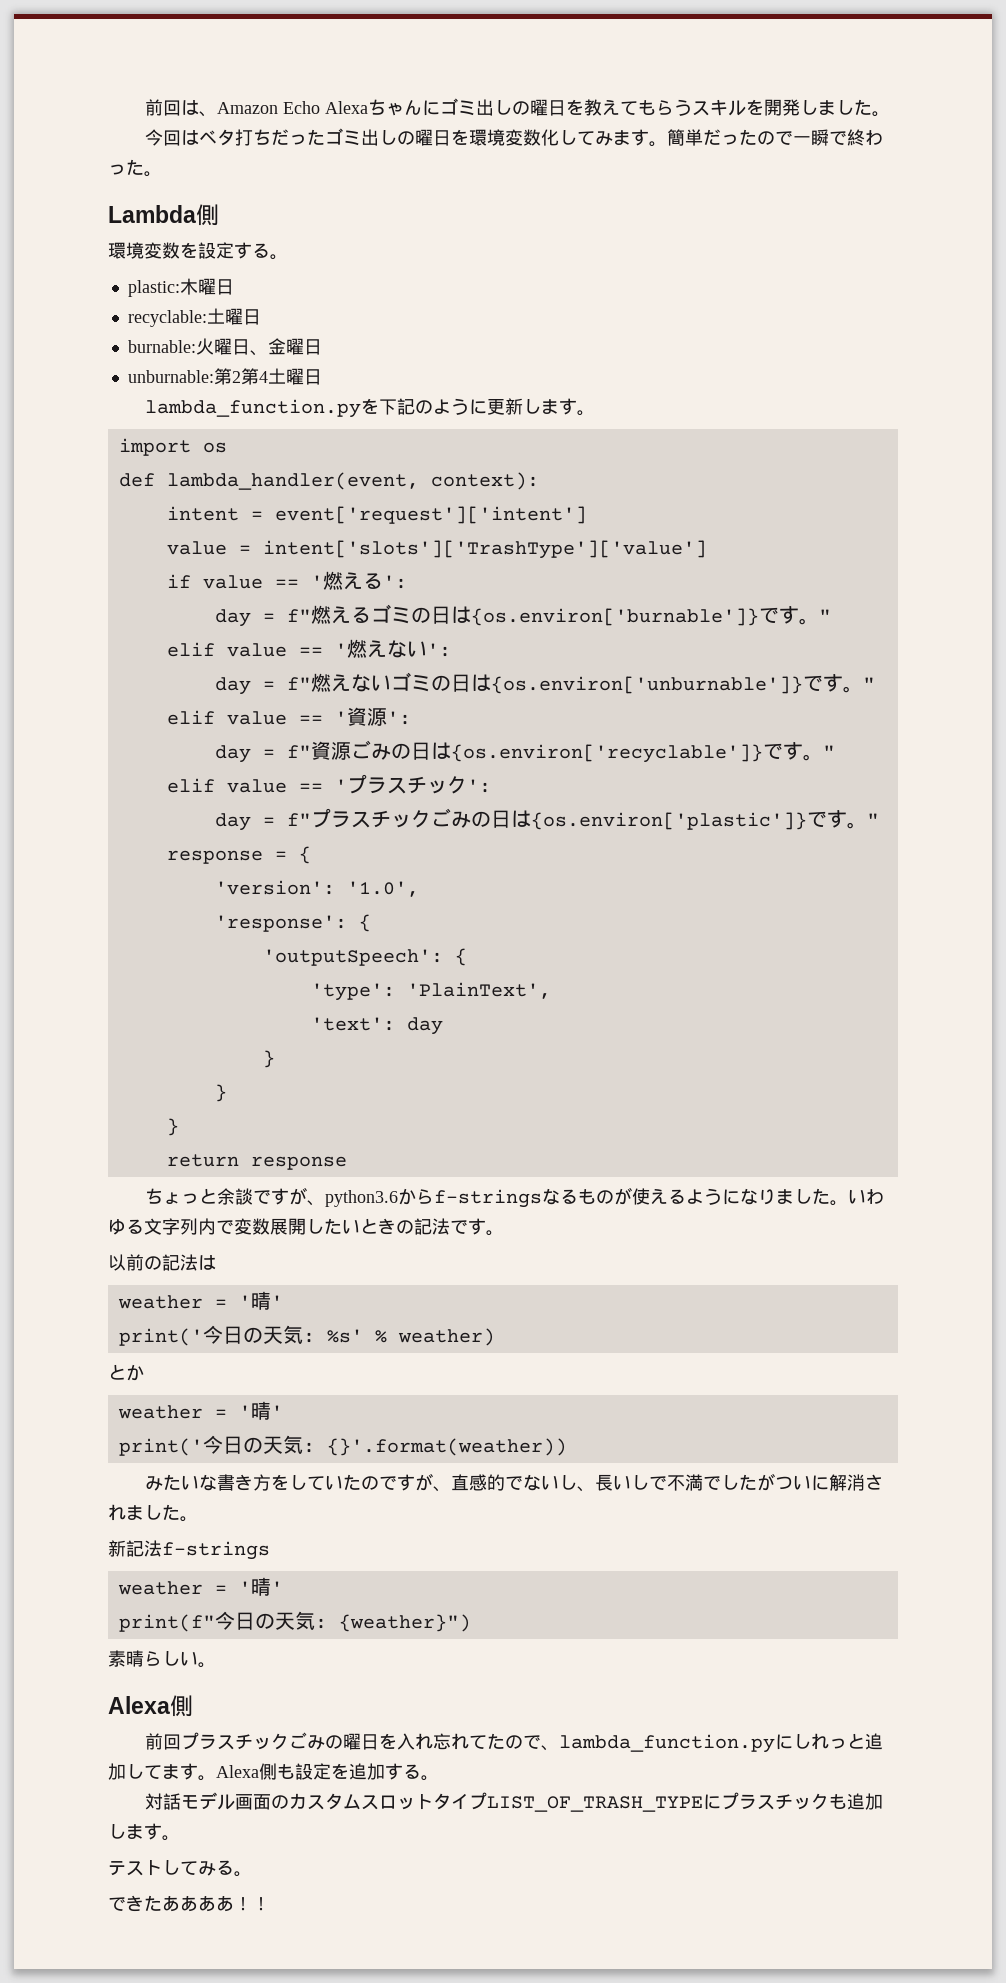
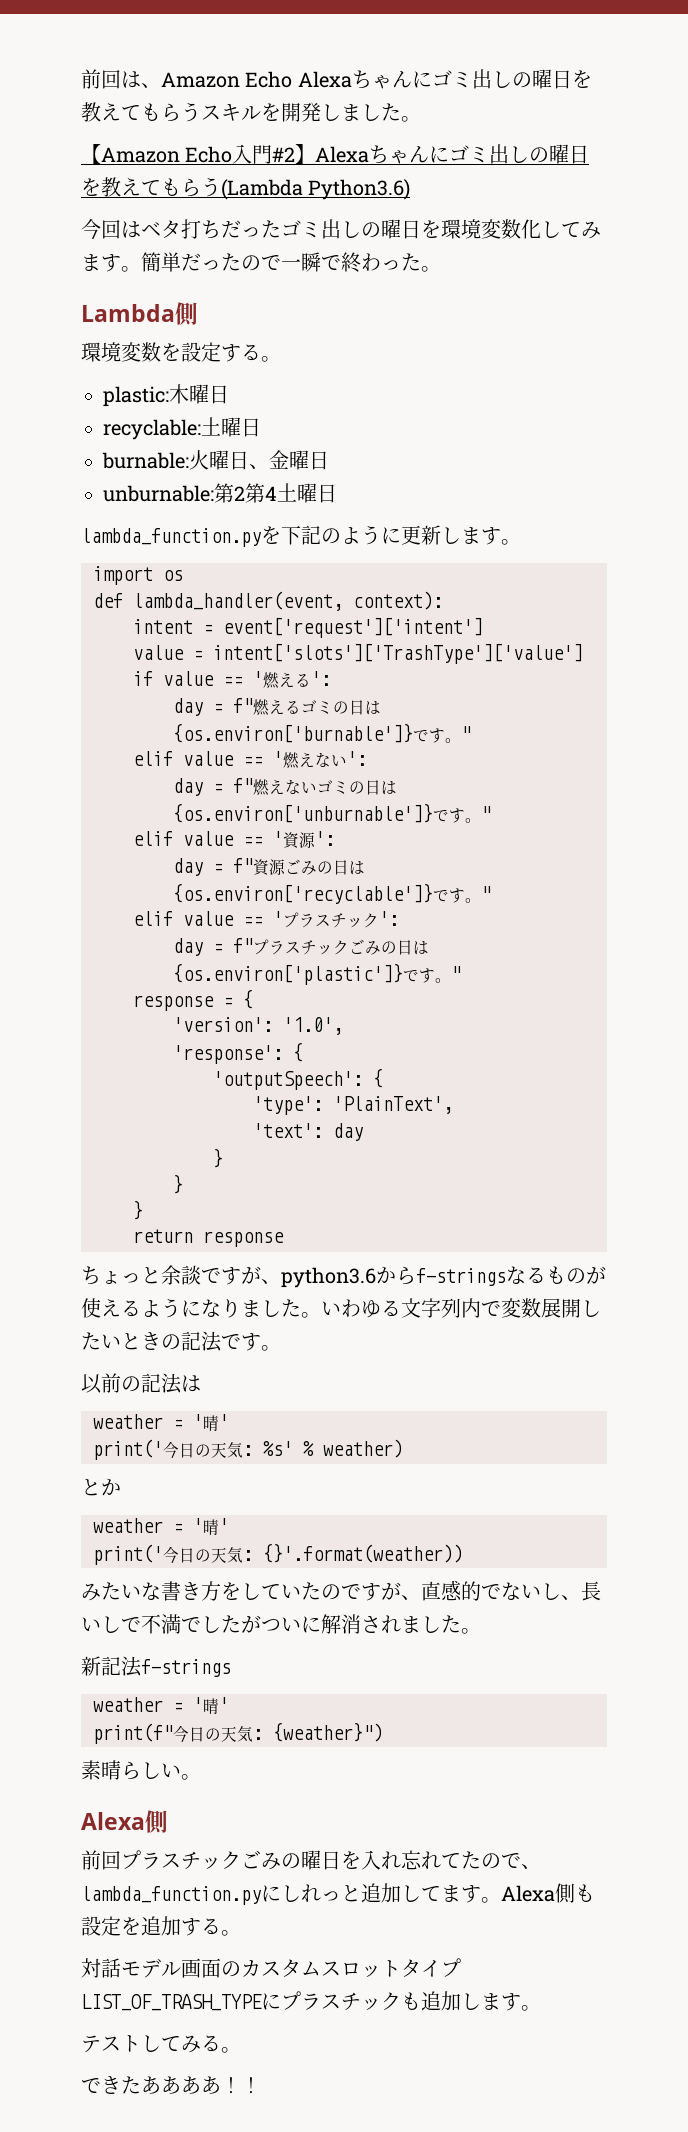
+ 【Amazon Echo入門#2】Alexaちゃんにゴミ出しの曜日を教えてもらう(Lambda Python3.6)

